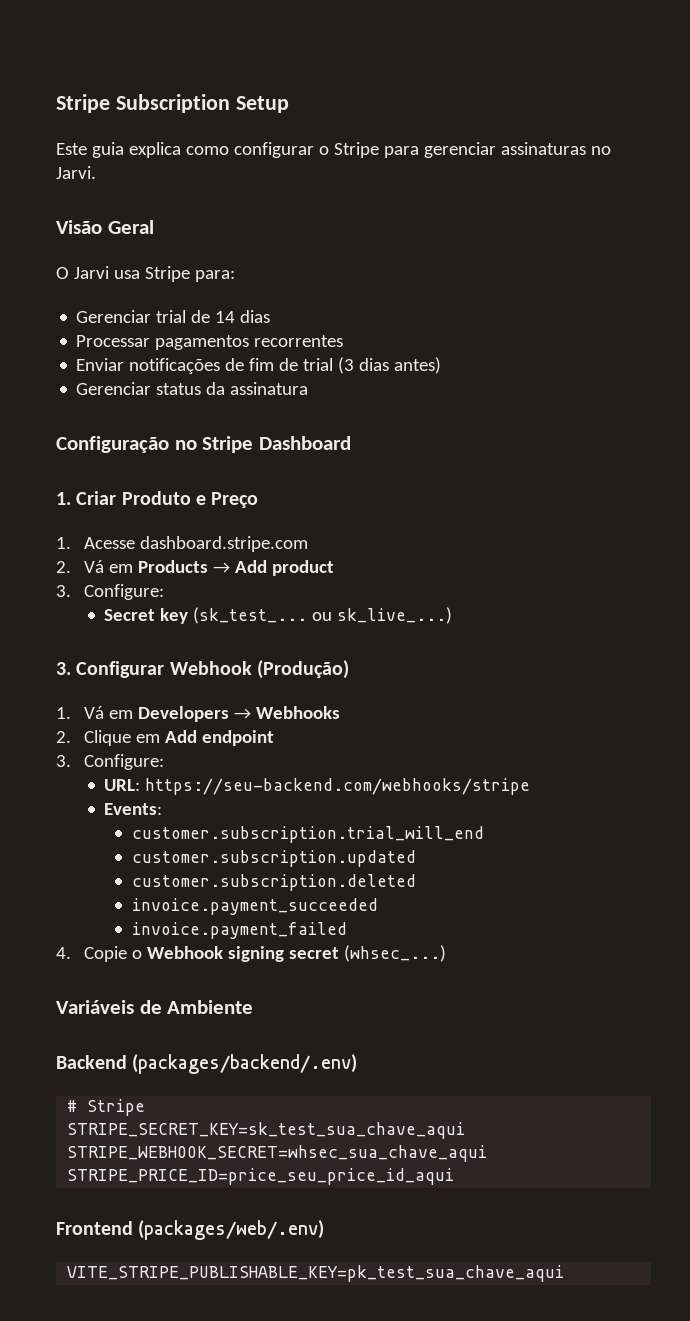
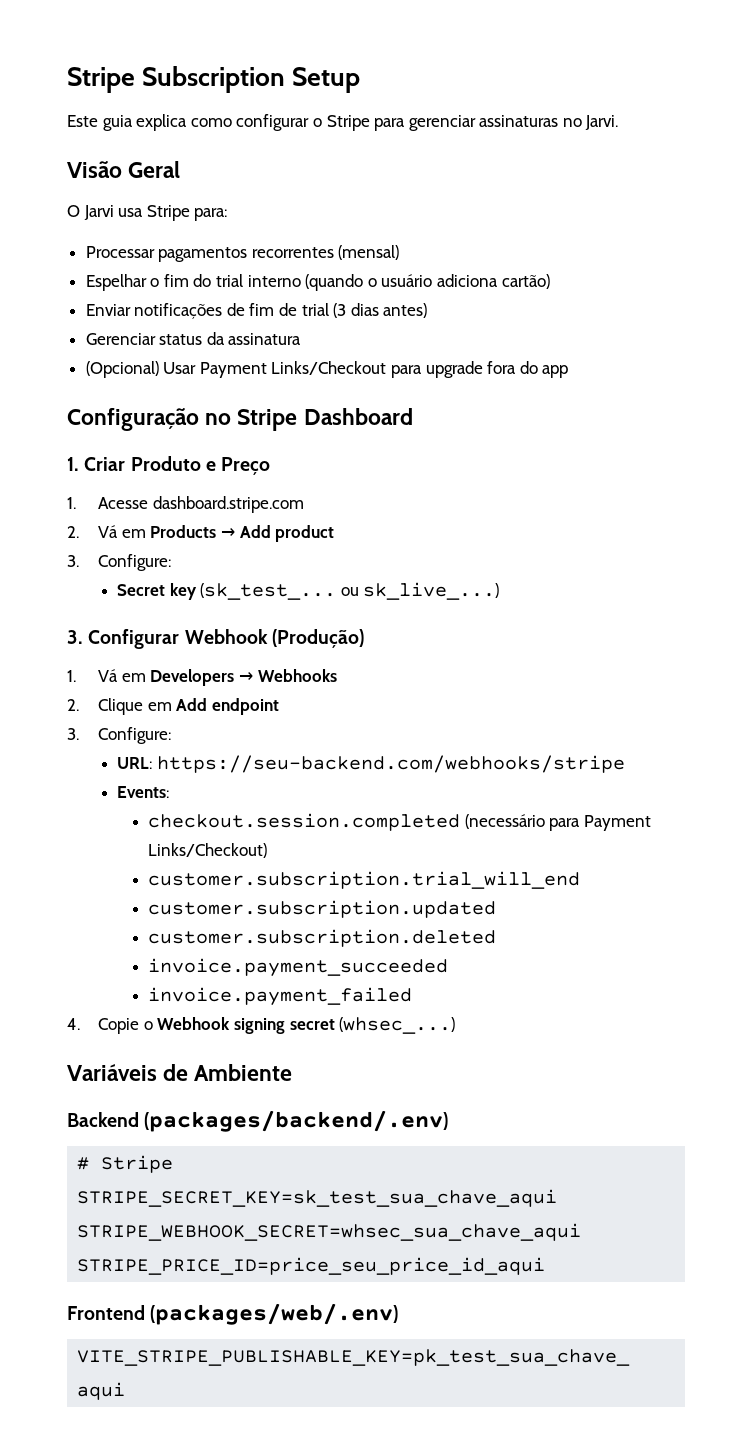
- Gerenciar trial de 14 dias
- Processar pagamentos recorrentes
+ Processar pagamentos recorrentes (mensal)
+ Espelhar o fim do trial interno (quando o usuário adiciona cartão)
+ (Opcional) Usar Payment Links/Checkout para upgrade fora do app
+ checkout.session.completed (necessário para Payment Links/Checkout)

